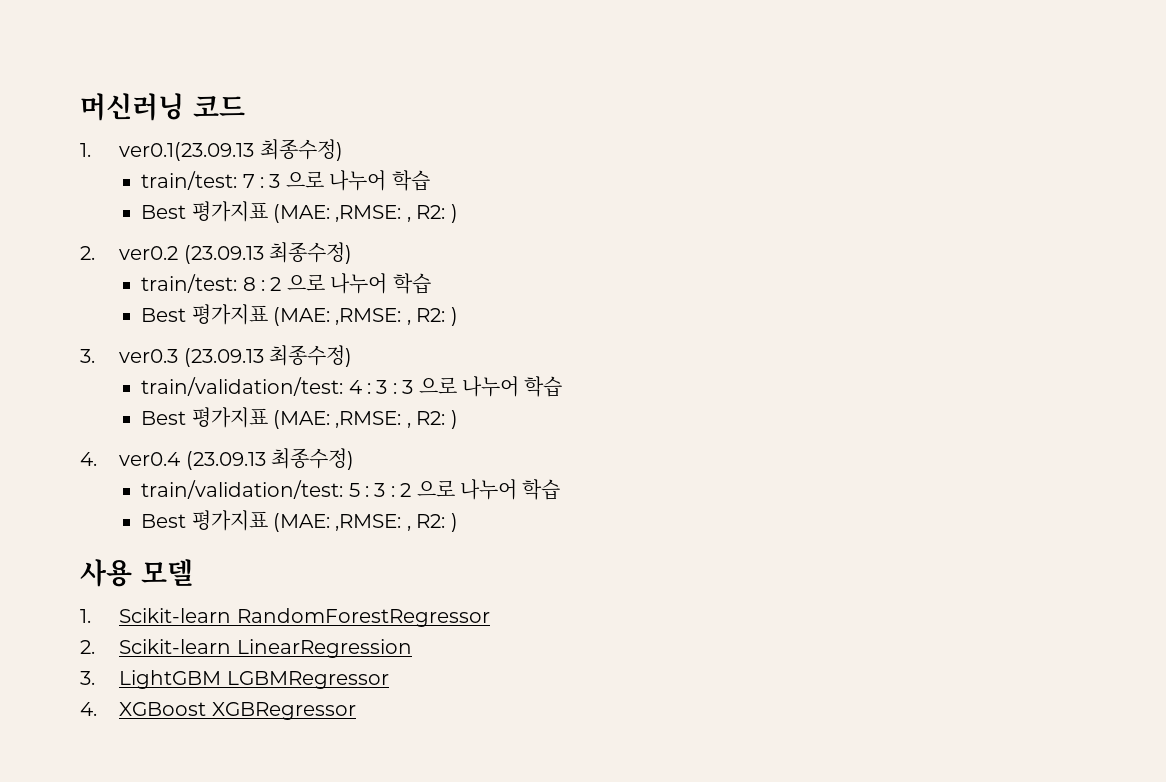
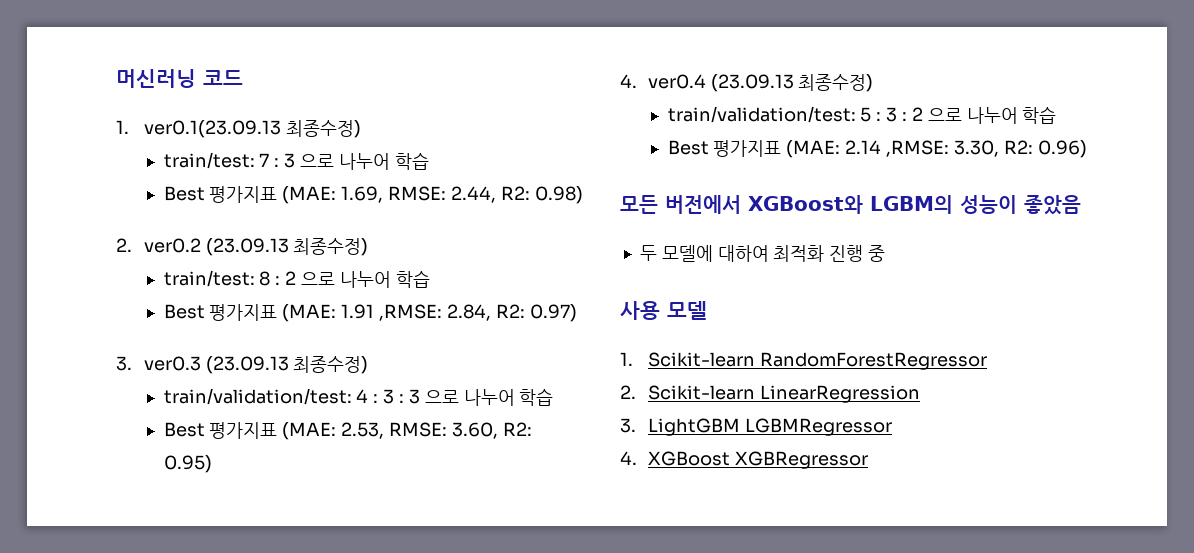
  train/test: 7 : 3 으로 나누어 학습
- Best 평가지표 (MAE: ,RMSE: , R2: )
+ Best 평가지표 (MAE: 1.69, RMSE: 2.44, R2: 0.98)
  train/test: 8 : 2 으로 나누어 학습
- Best 평가지표 (MAE: ,RMSE: , R2: )
+ Best 평가지표 (MAE: 1.91 ,RMSE: 2.84, R2: 0.97)
  train/validation/test: 4 : 3 : 3 으로 나누어 학습
- Best 평가지표 (MAE: ,RMSE: , R2: )
+ Best 평가지표 (MAE: 2.53, RMSE: 3.60, R2: 0.95)
  train/validation/test: 5 : 3 : 2 으로 나누어 학습
- Best 평가지표 (MAE: ,RMSE: , R2: )
+ Best 평가지표 (MAE: 2.14 ,RMSE: 3.30, R2: 0.96)
+ 모든 버전에서 XGBoost와 LGBM의 성능이 좋았음
+ 두 모델에 대하여 최적화 진행 중

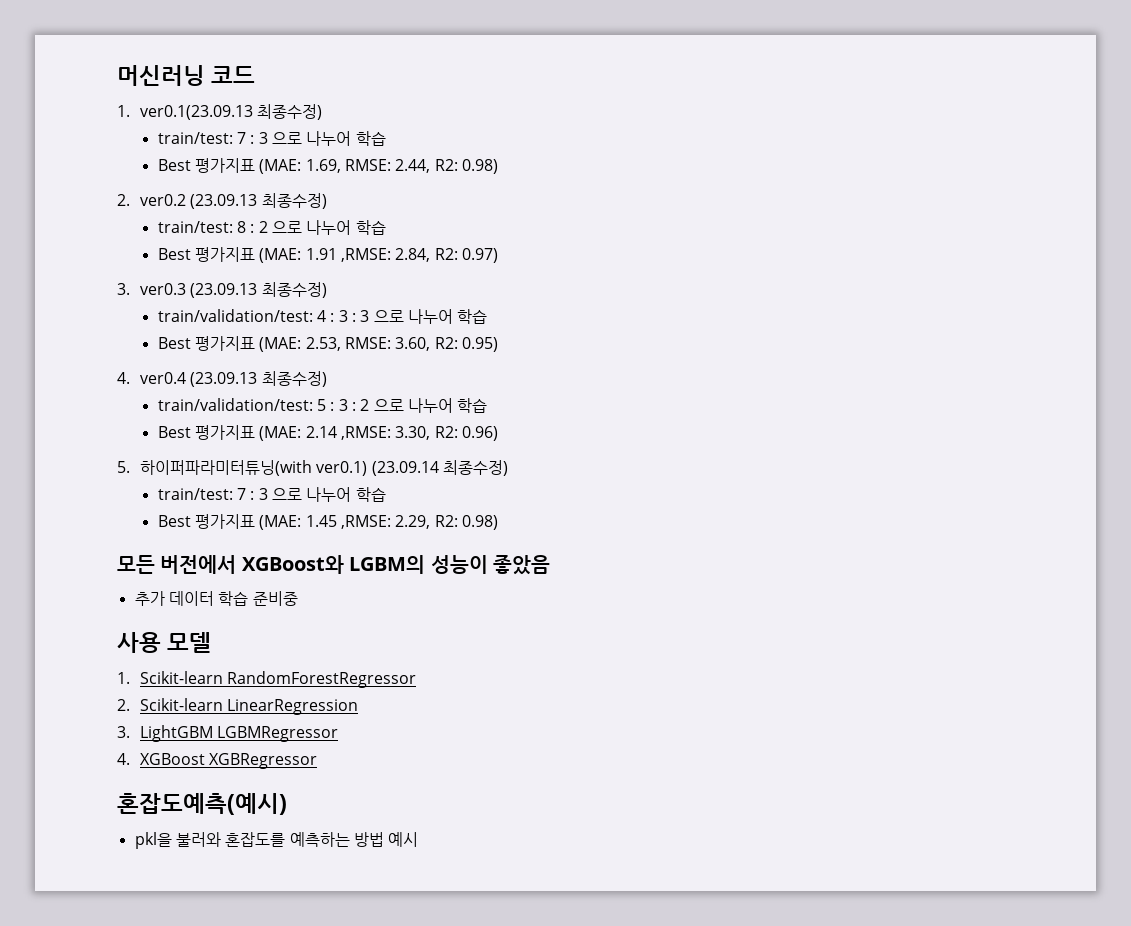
+ 5. 하이퍼파라미터튜닝(with ver0.1) (23.09.14 최종수정)
+ train/test: 7 : 3 으로 나누어 학습
+ Best 평가지표 (MAE: 1.45 ,RMSE: 2.29, R2: 0.98)
- 두 모델에 대하여 최적화 진행 중
+ 추가 데이터 학습 준비중
+ 혼잡도예측(예시)
+ pkl을 불러와 혼잡도를 예측하는 방법 예시

